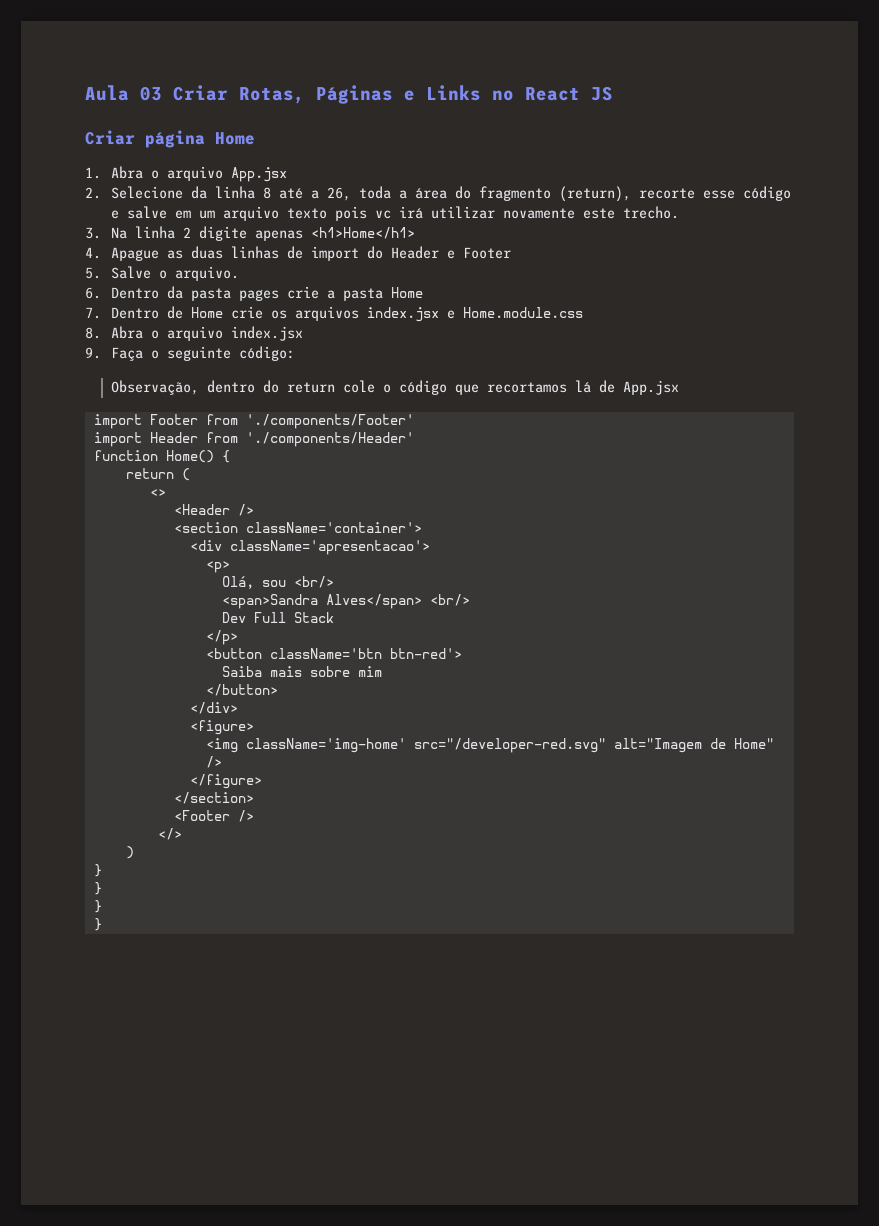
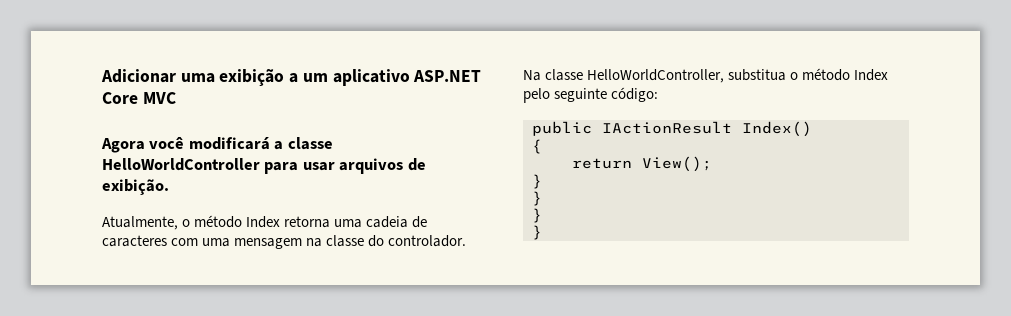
- Aula 03 Criar Rotas, Páginas e Links no React JS
- Criar página Home
- 1. Abra o arquivo App.jsx
- 2. Selecione da linha 8 até a 26, toda a área do fragmento (return), recorte esse código e salve em um arquivo texto pois vc irá utilizar novamente este trecho.
- 3. Na linha 2 digite apenas <h1>Home</h1>
- 4. Apague as duas linhas de import do Header e Footer
- 5. Salve o arquivo.
- 6. Dentro da pasta pages crie a pasta Home
- 7. Dentro de Home crie os arquivos index.jsx e Home.module.css
- 8. Abra o arquivo index.jsx
- 9. Faça o seguinte código:
- Observação, dentro do return cole o código que recortamos lá de App.jsx
- import Footer from './components/Footer'
- import Header from './components/Header'
- function Home() {
- return (
- <>
- <Header />
- <section className='container'>
- <div className='apresentacao'>
- <p>
- Olá, sou <br/>
- <span>Sandra Alves</span> <br/>
- Dev Full Stack
- </p>
- <button className='btn btn-red'>
- Saiba mais sobre mim
- </button>
- </div>
- <figure>
- <img className='img-home' src="/developer-red.svg" alt="Imagem de Home" />
- </figure>
- </section>
- <Footer />
- </>
- )
+ Adicionar uma exibição a um aplicativo ASP.NET Core MVC
+ Agora você modificará a classe HelloWorldController para usar arquivos de exibição.
+ Atualmente, o método Index retorna uma cadeia de caracteres com uma mensagem na classe do controlador. Na classe HelloWorldController, substitua o método Index pelo seguinte código:
+ public IActionResult Index()
+ {
+ return View();

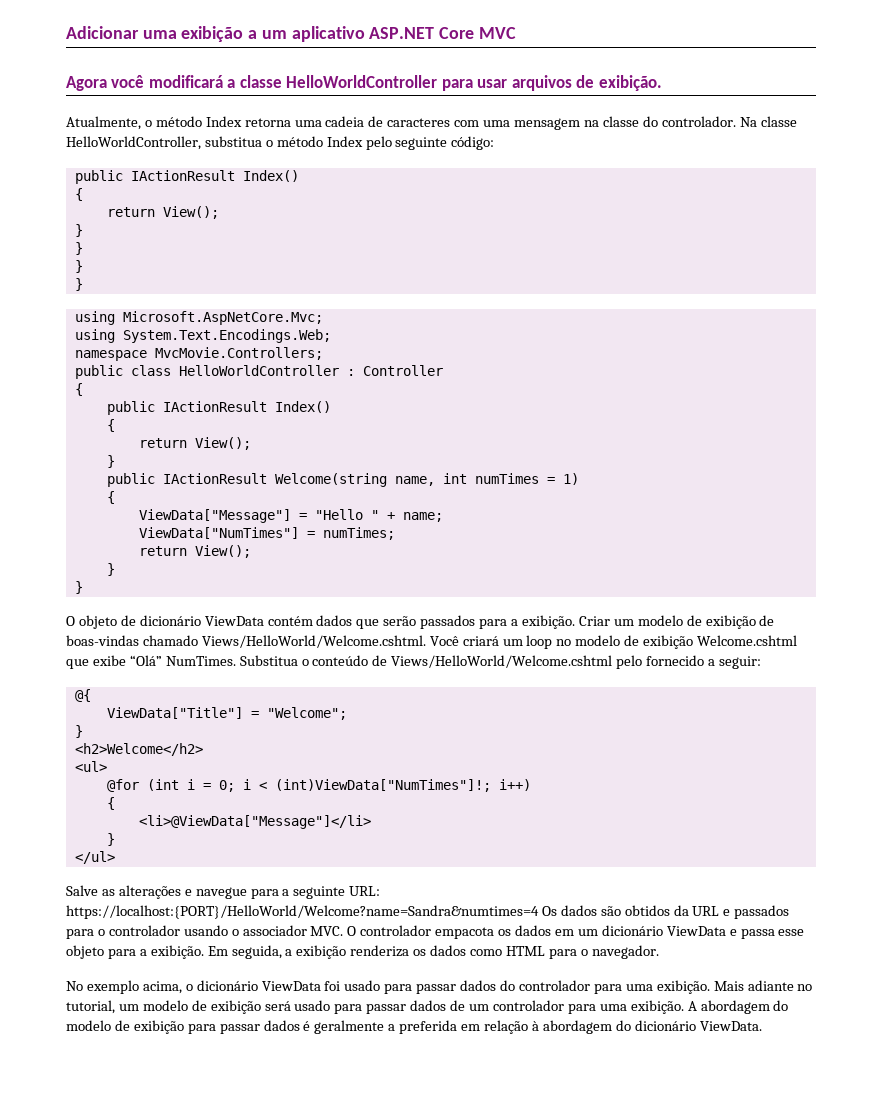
+ using Microsoft.AspNetCore.Mvc;
+ using System.Text.Encodings.Web;
+ namespace MvcMovie.Controllers;
+ public class HelloWorldController : Controller
+ {
+ public IActionResult Index()
+ {
+ return View();
+ }
+ public IActionResult Welcome(string name, int numTimes = 1)
+ {
+ ViewData["Message"] = "Hello " + name;
+ ViewData["NumTimes"] = numTimes;
+ return View();
+ }
+ }
+ O objeto de dicionário ViewData contém dados que serão passados para a exibição. Criar um modelo de exibição de boas-vindas chamado Views/HelloWorld/Welcome.cshtml. Você criará um loop no modelo de exibição Welcome.cshtml que exibe “Olá” NumTimes. Substitua o conteúdo de Views/HelloWorld/Welcome.cshtml pelo fornecido a seguir:
+ @{
+ ViewData["Title"] = "Welcome";
+ }
+ <h2>Welcome</h2>
+ <ul>
+ @for (int i = 0; i < (int)ViewData["NumTimes"]!; i++)
+ {
+ <li>@ViewData["Message"]</li>
+ }
+ </ul>
+ Salve as alterações e navegue para a seguinte URL: https://localhost:{PORT}/HelloWorld/Welcome?name=Sandra&numtimes=4 Os dados são obtidos da URL e passados para o controlador usando o associador MVC. O controlador empacota os dados em um dicionário ViewData e passa esse objeto para a exibição. Em seguida, a exibição renderiza os dados como HTML para o navegador.
+ No exemplo acima, o dicionário ViewData foi usado para passar dados do controlador para uma exibição. Mais adiante no tutorial, um modelo de exibição será usado para passar dados de um controlador para uma exibição. A abordagem do modelo de exibição para passar dados é geralmente a preferida em relação à abordagem do dicionário ViewData.

